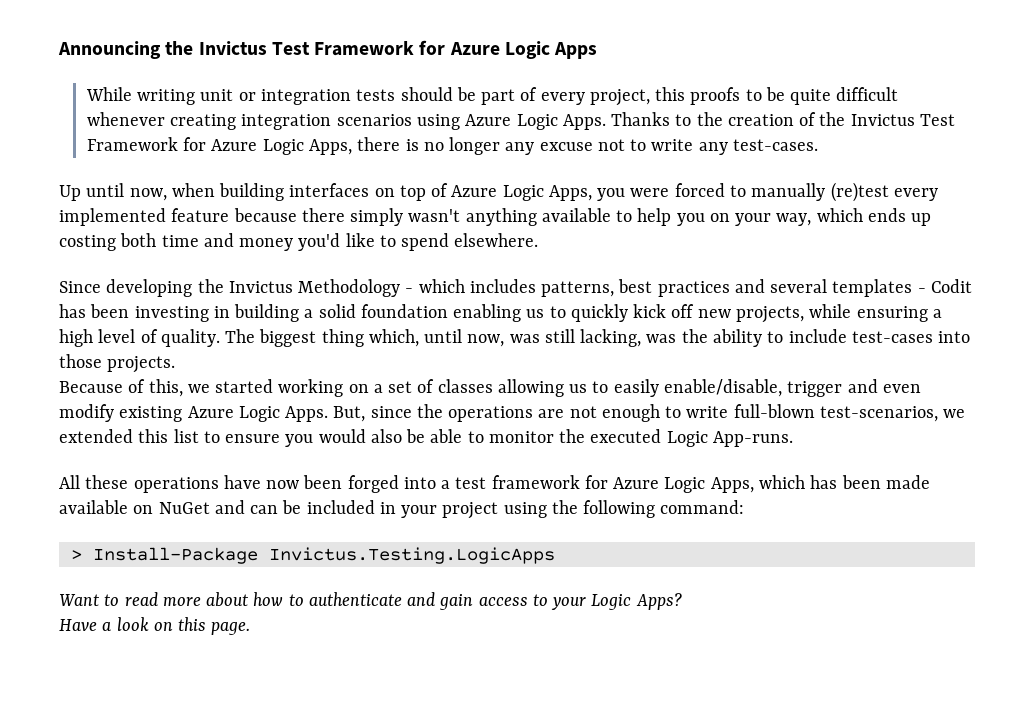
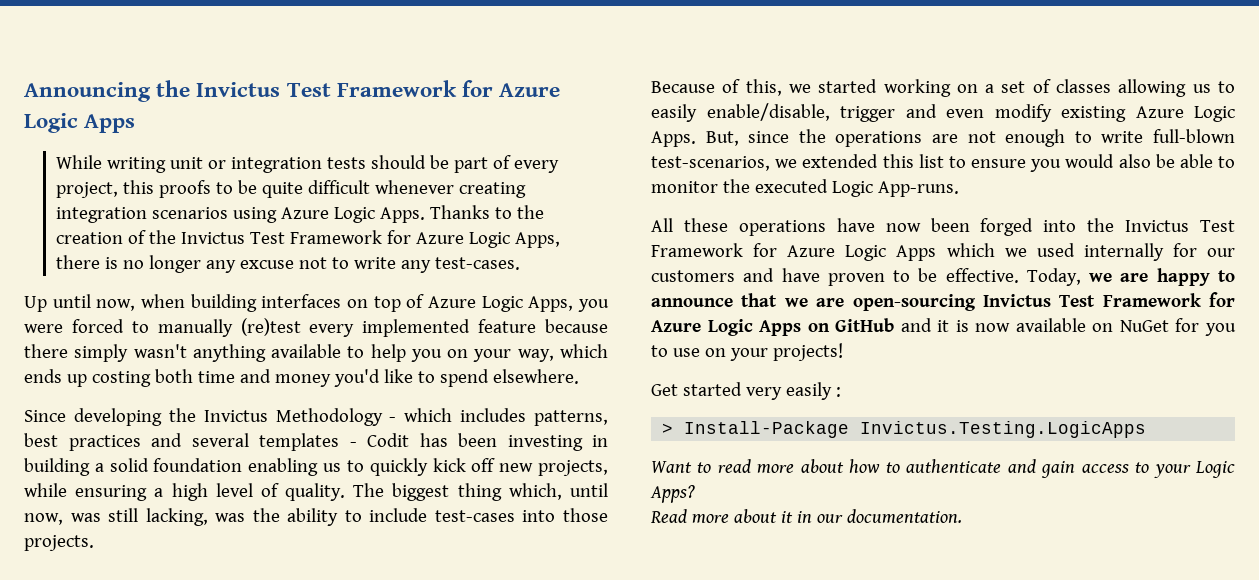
- All these operations have now been forged into a test framework for Azure Logic Apps, which has been made available on NuGet and can be included in your project using the following command:
+ All these operations have now been forged into the Invictus Test Framework for Azure Logic Apps which we used internally for our customers and have proven to be effective. Today, we are happy to announce that we are open-sourcing Invictus Test Framework for Azure Logic Apps on GitHub and it is now available on NuGet for you to use on your projects!
+ Get started very easily :
- Have a look on this page.
+ Read more about it in our documentation.

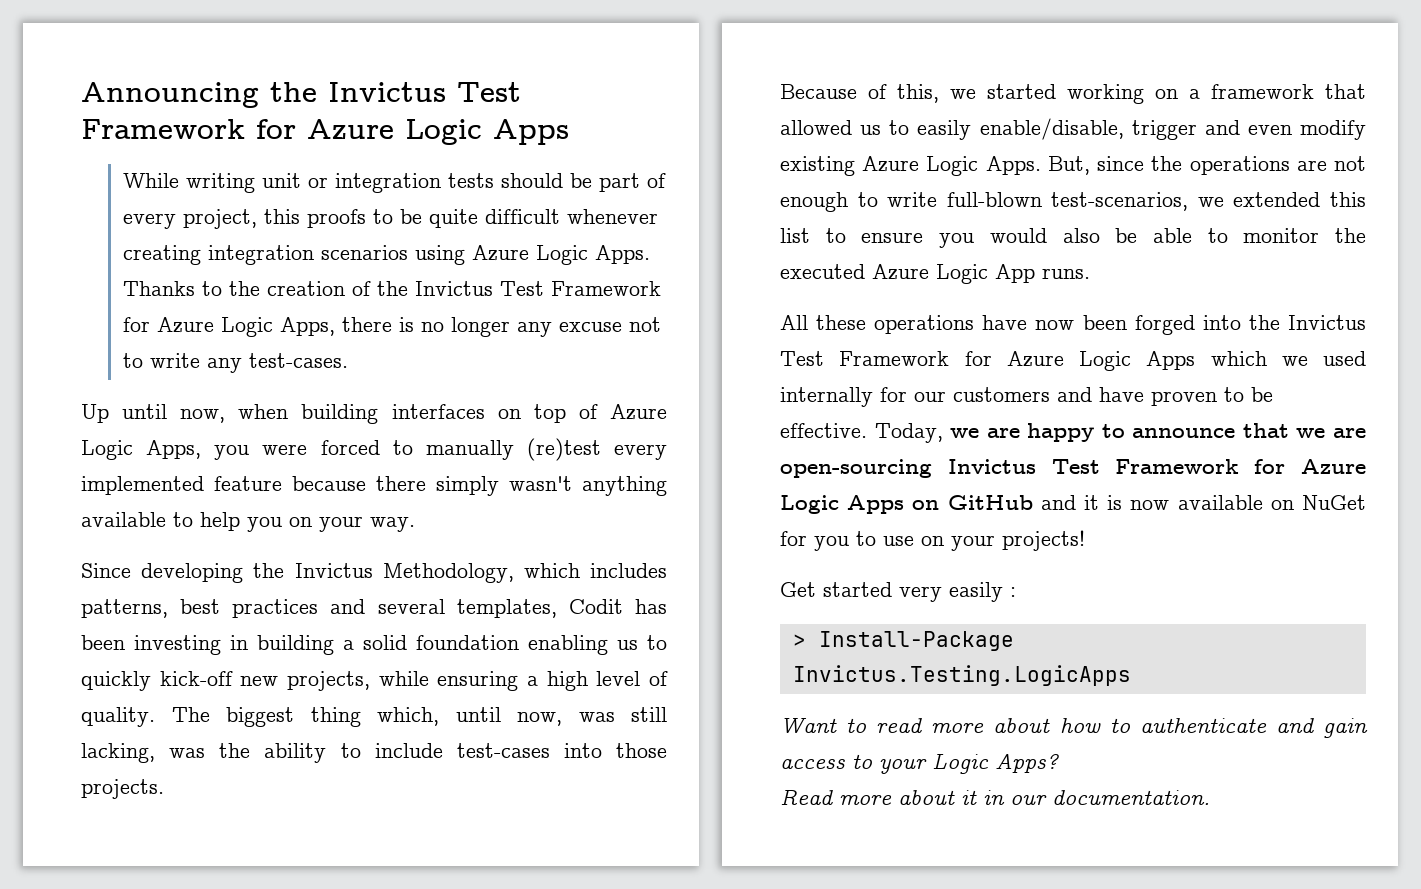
- Up until now, when building interfaces on top of Azure Logic Apps, you were forced to manually (re)test every implemented feature because there simply wasn't anything available to help you on your way, which ends up costing both time and money you'd like to spend elsewhere.
+ Up until now, when building interfaces on top of Azure Logic Apps, you were forced to manually (re)test every implemented feature because there simply wasn't anything available to help you on your way.
- Since developing the Invictus Methodology - which includes patterns, best practices and several templates - Codit has been investing in building a solid foundation enabling us to quickly kick off new projects, while ensuring a high level of quality.
+ Since developing the Invictus Methodology, which includes patterns, best practices and several templates, Codit has been investing in building a solid foundation enabling us to quickly kick-off new projects, while ensuring a high level of quality.
- Because of this, we started working on a set of classes allowing us to easily enable/disable, trigger and even modify existing Azure Logic Apps.
+ Because of this, we started working on a framework that allowed us to easily enable/disable, trigger and even modify existing Azure Logic Apps.
- But, since the operations are not enough to write full-blown test-scenarios, we extended this list to ensure you would also be able to monitor the executed Logic App-runs.
+ But, since the operations are not enough to write full-blown test-scenarios, we extended this list to ensure you would also be able to monitor the executed Azure Logic App runs.

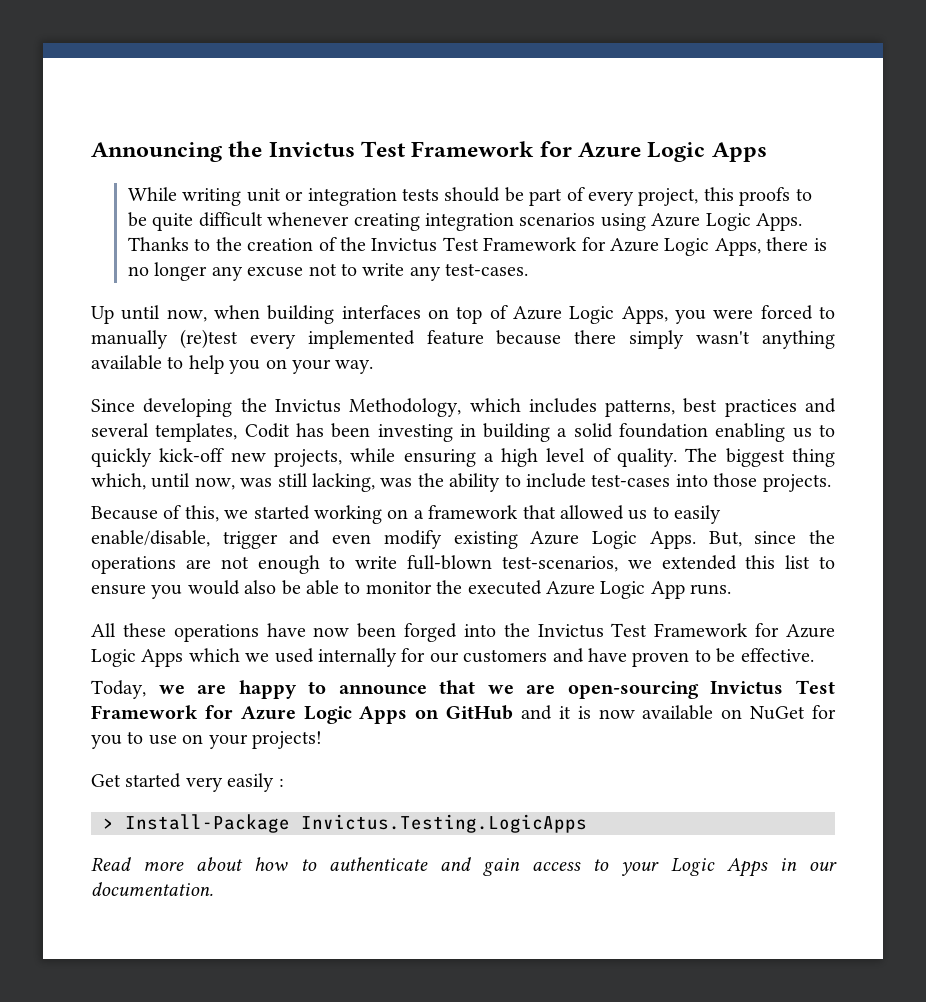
- All these operations have now been forged into the Invictus Test Framework for Azure Logic Apps which we used internally for our customers and have proven to be effective. Today, we are happy to announce that we are open-sourcing Invictus Test Framework for Azure Logic Apps on GitHub and it is now available on NuGet for you to use on your projects!
+ All these operations have now been forged into the Invictus Test Framework for Azure Logic Apps which we used internally for our customers and have proven to be effective.
+ Today, we are happy to announce that we are open-sourcing Invictus Test Framework for Azure Logic Apps on GitHub and it is now available on NuGet for you to use on your projects!
- Want to read more about how to authenticate and gain access to your Logic Apps?
- Read more about it in our documentation.
+ Read more about how to authenticate and gain access to your Logic Apps in our documentation.

